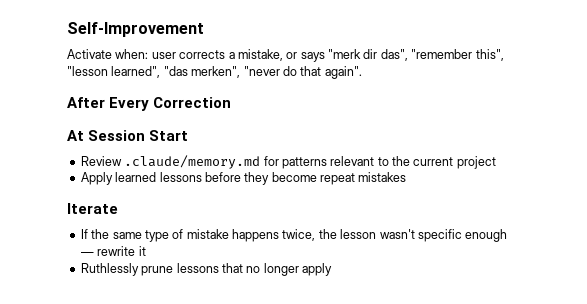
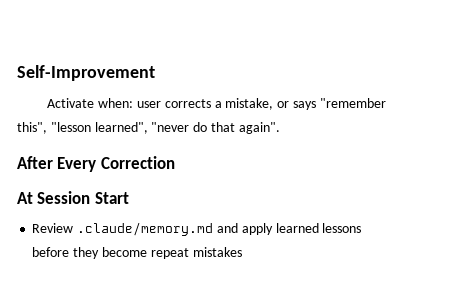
- Activate when: user corrects a mistake, or says "merk dir das", "remember this", "lesson learned", "das merken", "never do that again".
+ Activate when: user corrects a mistake, or says "remember this", "lesson learned", "never do that again".
- Review .claude/memory.md for patterns relevant to the current project
- Apply learned lessons before they become repeat mistakes
+ Review .claude/memory.md and apply learned lessons before they become repeat mistakes
- Iterate
- If the same type of mistake happens twice, the lesson wasn't specific enough — rewrite it
- Ruthlessly prune lessons that no longer apply

